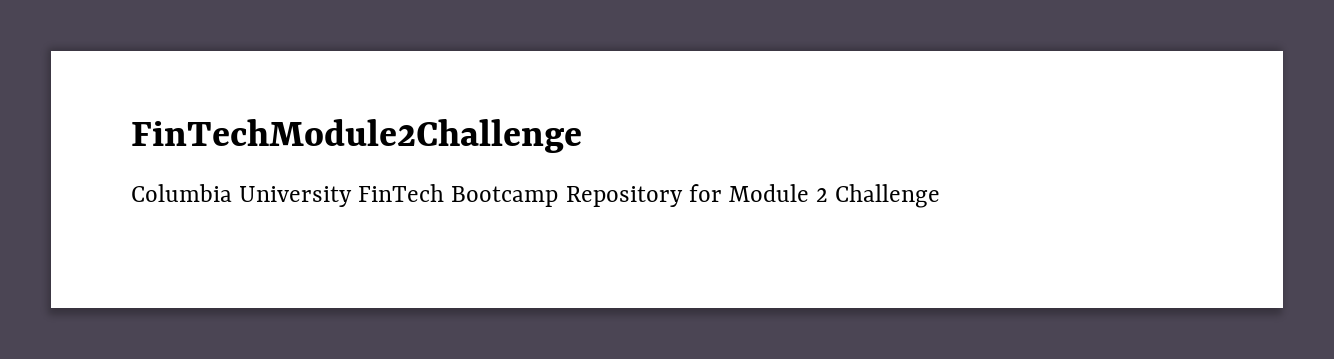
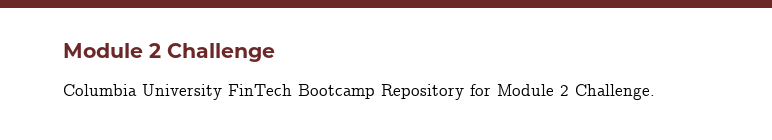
- FinTechModule2Challenge
+ Module 2 Challenge
- Columbia University FinTech Bootcamp Repository for Module 2 Challenge
+ Columbia University FinTech Bootcamp Repository for Module 2 Challenge.

